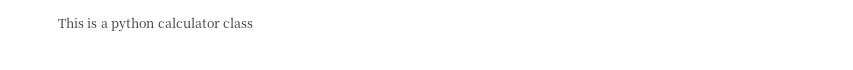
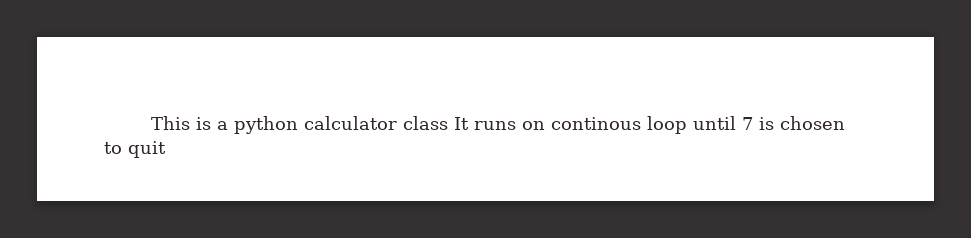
- This is a python calculator class
+ This is a python calculator class It runs on continous loop until 7 is chosen to quit

